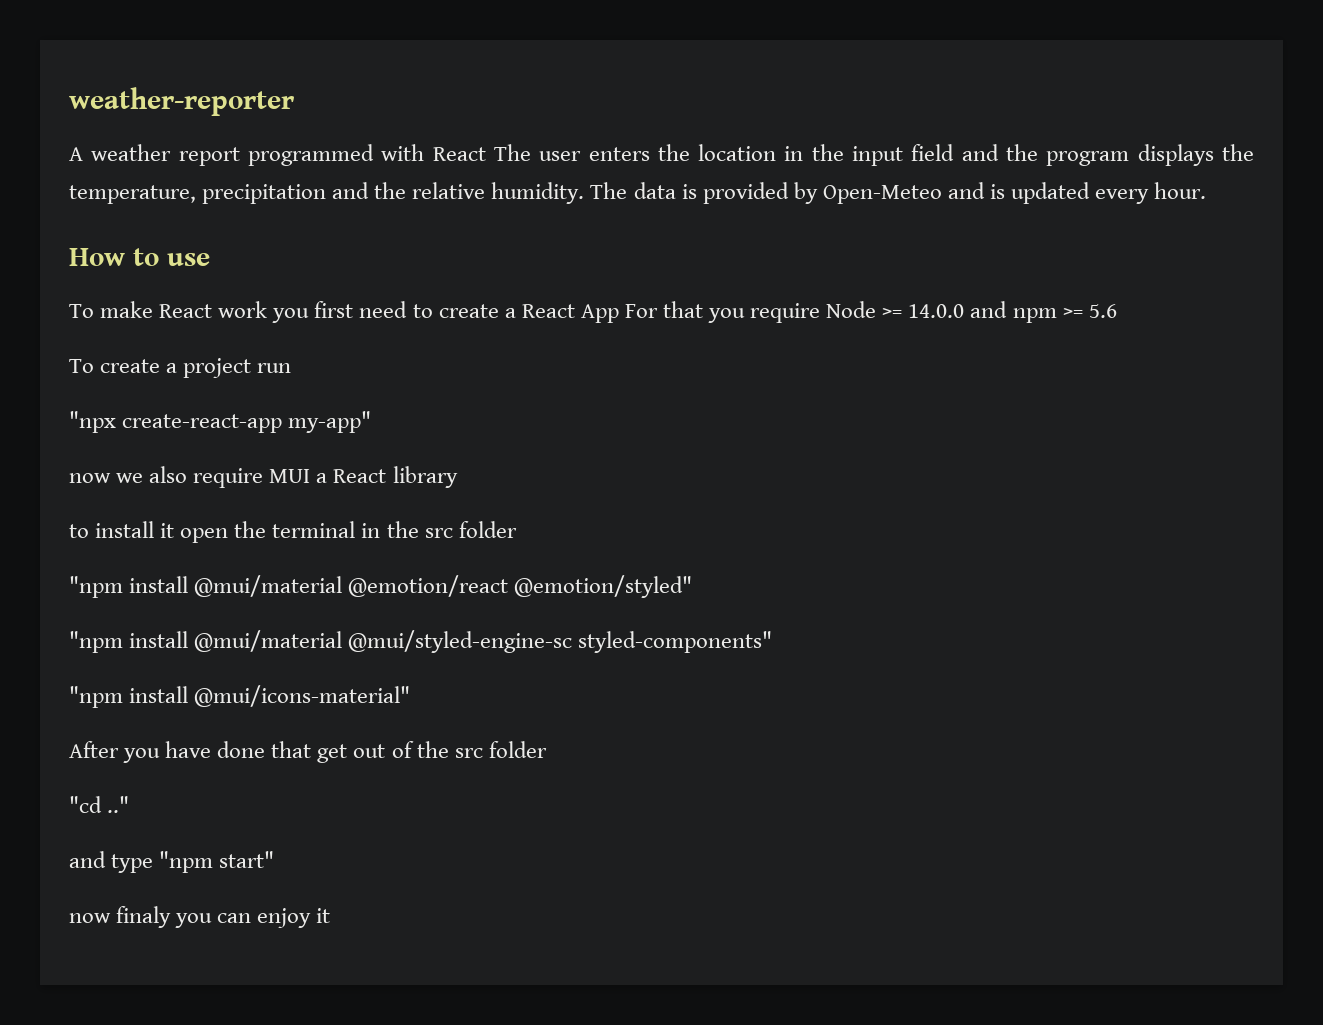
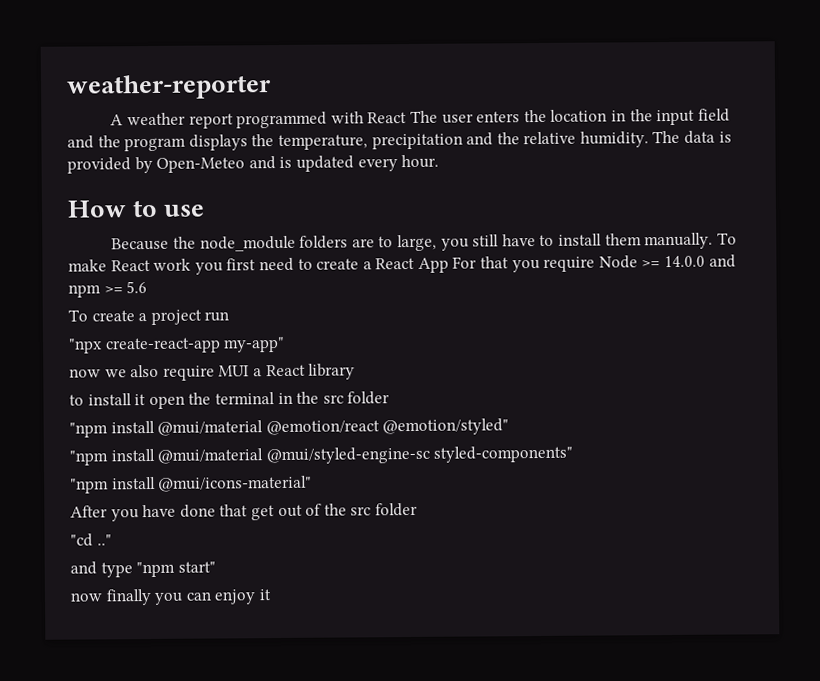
+ Because the node_module folders are to large, you still have to install them manually.
- now finaly you can enjoy it
+ now finally you can enjoy it

